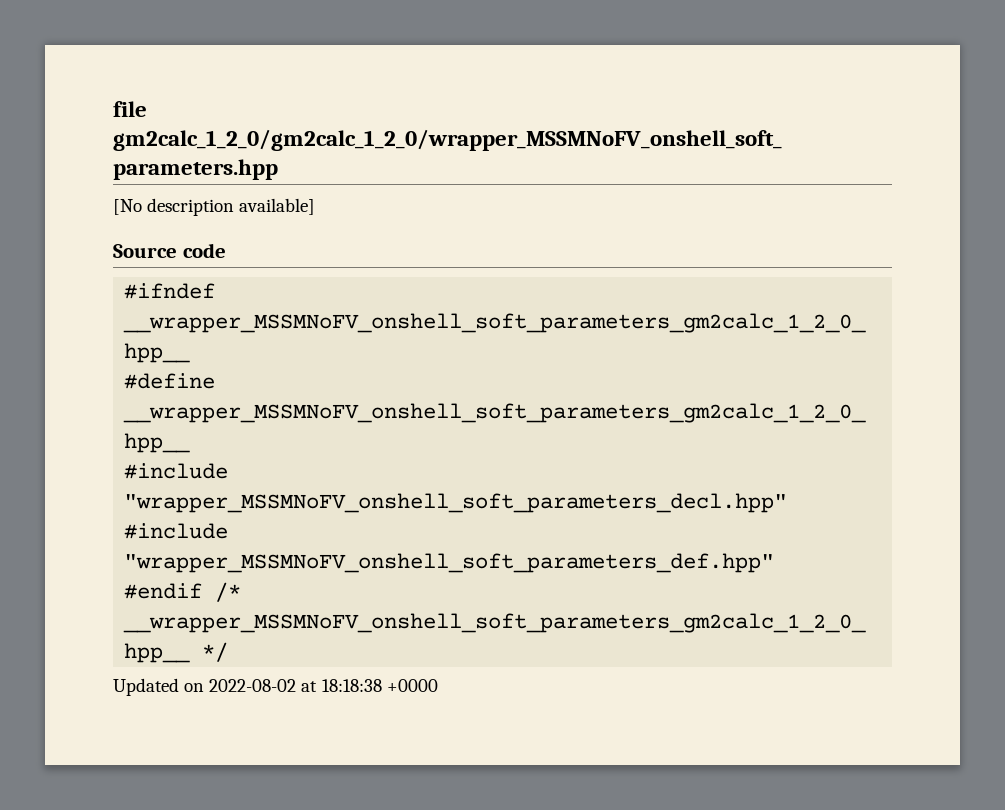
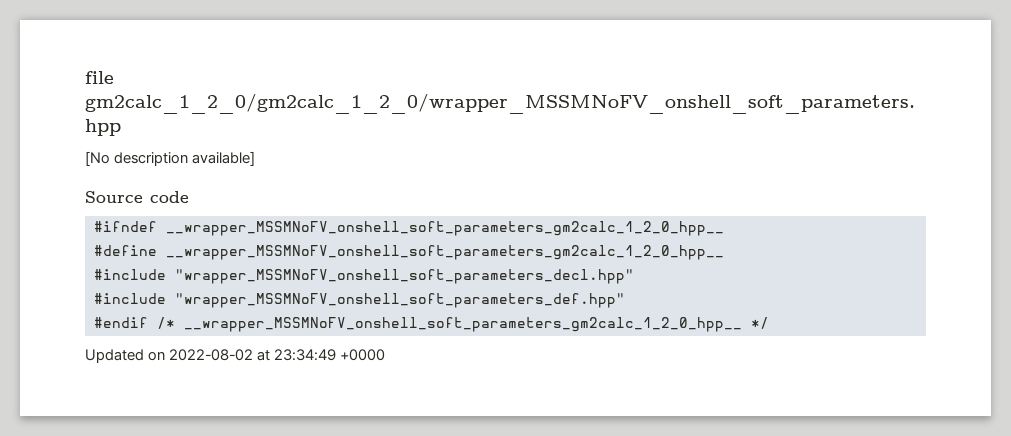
- Updated on 2022-08-02 at 18:18:38 +0000
+ Updated on 2022-08-02 at 23:34:49 +0000

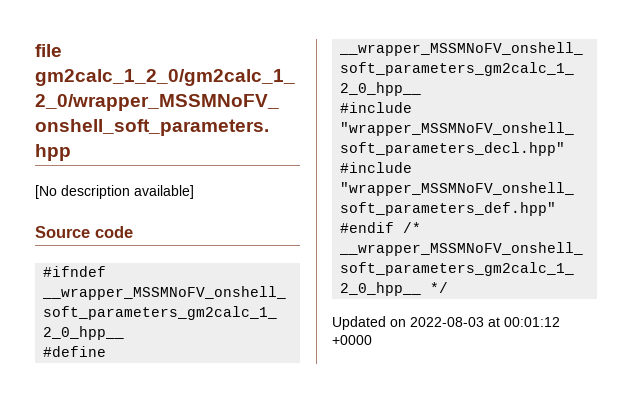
- Updated on 2022-08-02 at 23:34:49 +0000
+ Updated on 2022-08-03 at 00:01:12 +0000

